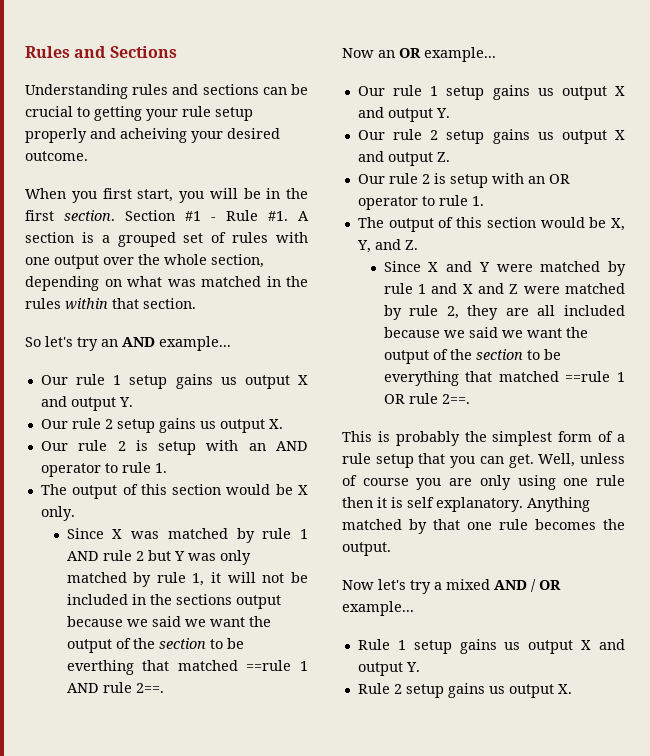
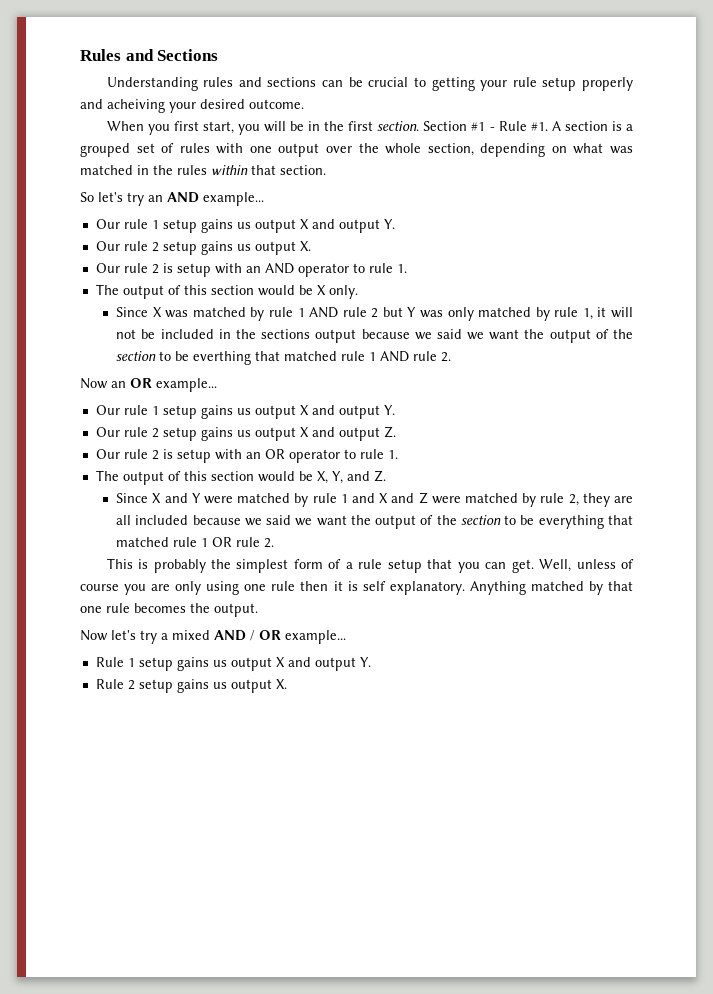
- Since X was matched by rule 1 AND rule 2 but Y was only matched by rule 1, it will not be included in the sections output because we said we want the output of the section to be everthing that matched ==rule 1 AND rule 2==.
+ Since X was matched by rule 1 AND rule 2 but Y was only matched by rule 1, it will not be included in the sections output because we said we want the output of the section to be everthing that matched rule 1 AND rule 2.
- Since X and Y were matched by rule 1 and X and Z were matched by rule 2, they are all included because we said we want the output of the section to be everything that matched ==rule 1 OR rule 2==.
+ Since X and Y were matched by rule 1 and X and Z were matched by rule 2, they are all included because we said we want the output of the section to be everything that matched rule 1 OR rule 2.

